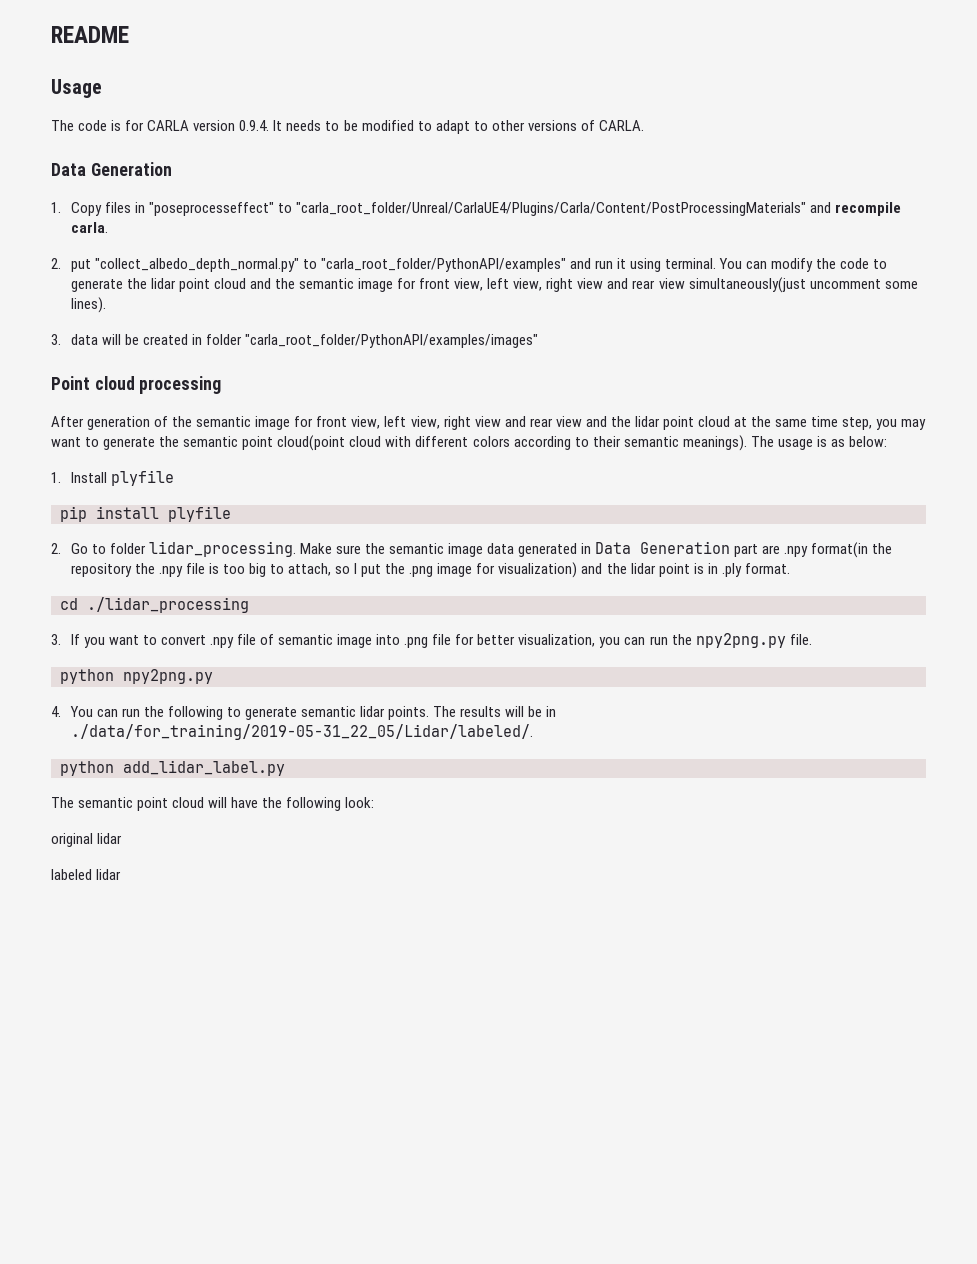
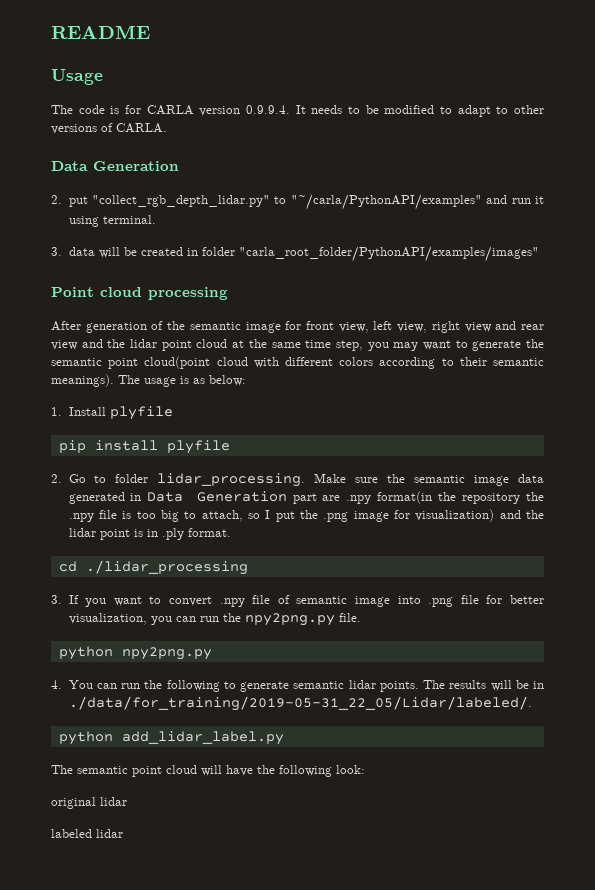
- The code is for CARLA version 0.9.4. It needs to be modified to adapt to other versions of CARLA.
+ The code is for CARLA version 0.9.9.4. It needs to be modified to adapt to other versions of CARLA.
- 1. Copy files in "poseprocesseffect" to "carla_root_folder/Unreal/CarlaUE4/Plugins/Carla/Content/PostProcessingMaterials" and recompile carla.
- 2. put "collect_albedo_depth_normal.py" to "carla_root_folder/PythonAPI/examples" and run it using terminal. You can modify the code to generate the lidar point cloud and the semantic image for front view, left view, right view and rear view simultaneously(just uncomment some lines).
+ 2. put "collect_rgb_depth_lidar.py" to "~/carla/PythonAPI/examples" and run it using terminal.

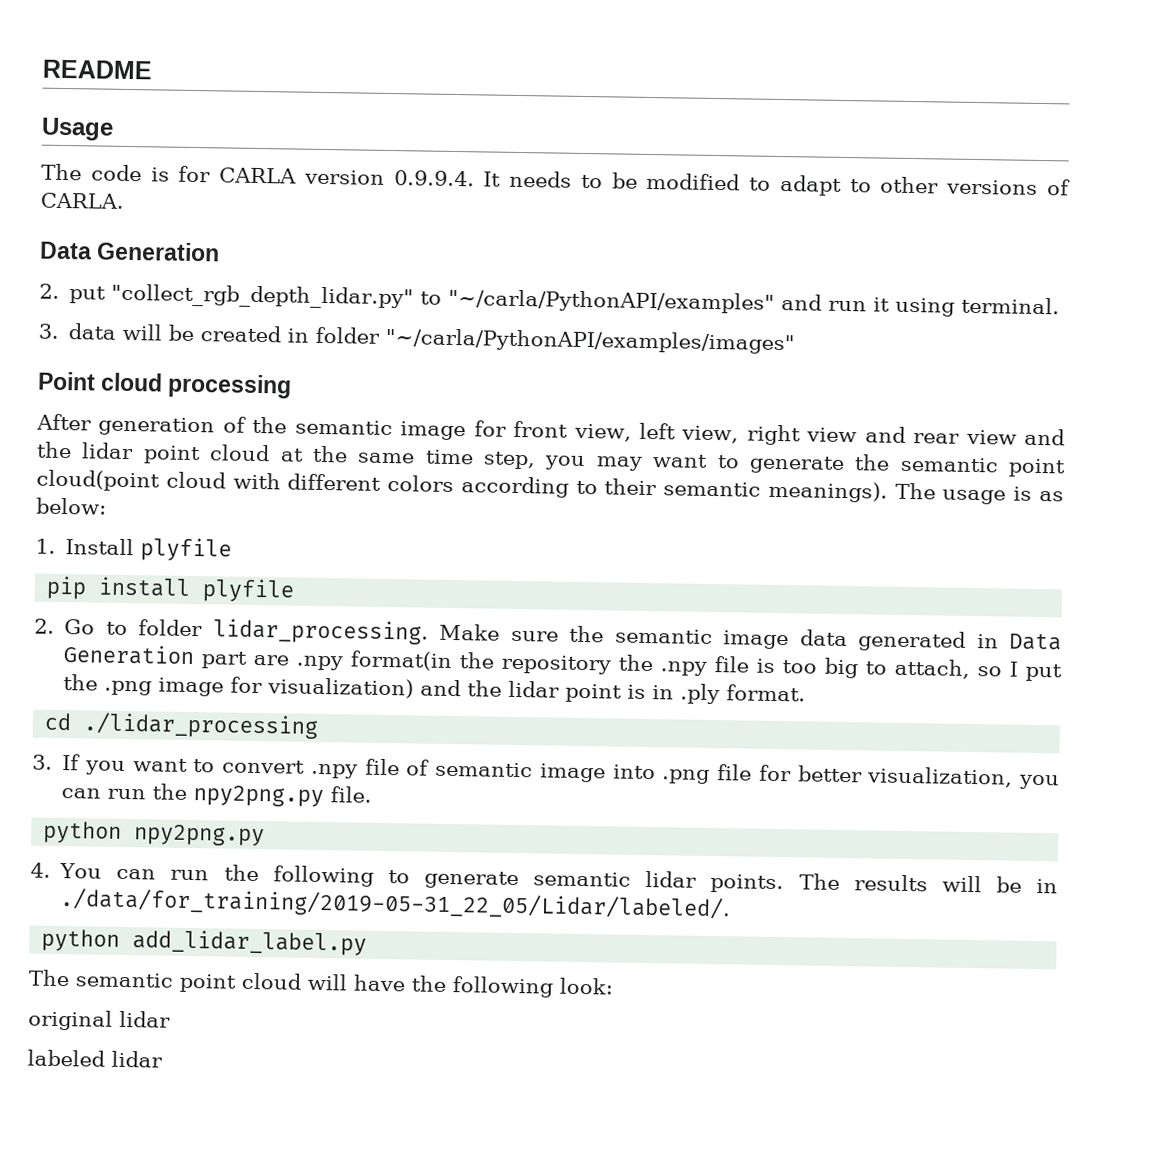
- 3. data will be created in folder "carla_root_folder/PythonAPI/examples/images"
+ 3. data will be created in folder "~/carla/PythonAPI/examples/images"

